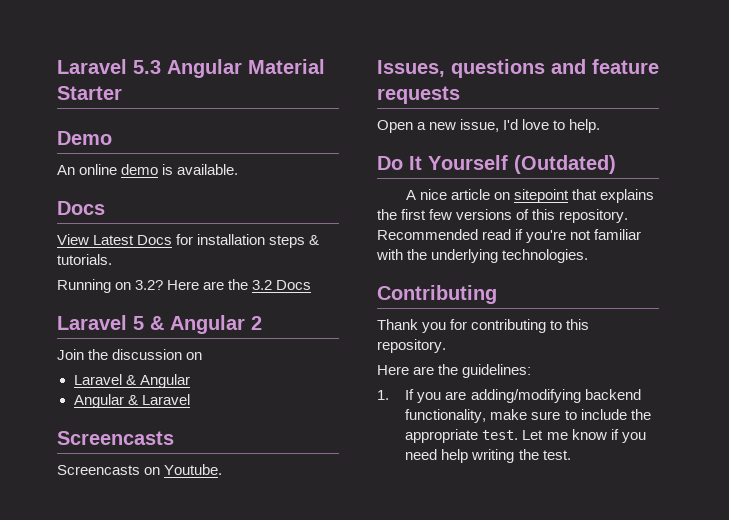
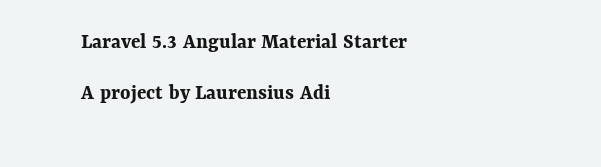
- Demo
- An online demo is available.
- Docs
- View Latest Docs for installation steps & tutorials.
- Running on 3.2? Here are the 3.2 Docs
- Laravel 5 & Angular 2
- Join the discussion on
- Laravel & Angular
- Angular & Laravel
- Screencasts
- Screencasts on Youtube.
- Issues, questions and feature requests
- Open a new issue, I'd love to help.
- Do It Yourself (Outdated)
- A nice article on sitepoint that explains the first few versions of this repository. Recommended read if you're not familiar with the underlying technologies.
- Contributing
- Thank you for contributing to this repository.
- Here are the guidelines:
- 1. If you are adding/modifying backend functionality, make sure to include the appropriate test. Let me know if you need help writing the test.
+ A project by Laurensius Adi

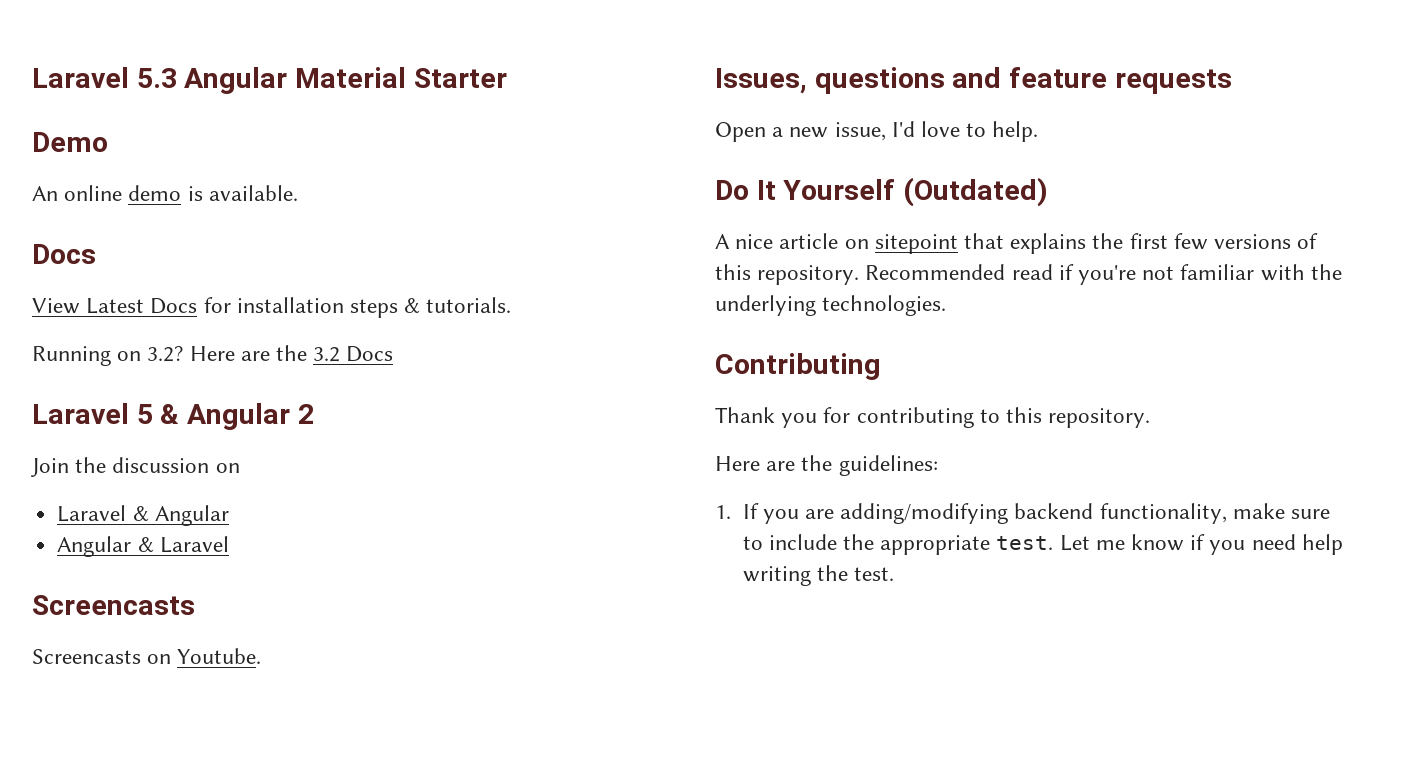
- A project by Laurensius Adi
+ Demo
+ An online demo is available.
+ Docs
+ View Latest Docs for installation steps & tutorials.
+ Running on 3.2? Here are the 3.2 Docs
+ Laravel 5 & Angular 2
+ Join the discussion on
+ Laravel & Angular
+ Angular & Laravel
+ Screencasts
+ Screencasts on Youtube.
+ Issues, questions and feature requests
+ Open a new issue, I'd love to help.
+ Do It Yourself (Outdated)
+ A nice article on sitepoint that explains the first few versions of this repository. Recommended read if you're not familiar with the underlying technologies.
+ Contributing
+ Thank you for contributing to this repository.
+ Here are the guidelines:
+ 1. If you are adding/modifying backend functionality, make sure to include the appropriate test. Let me know if you need help writing the test.

